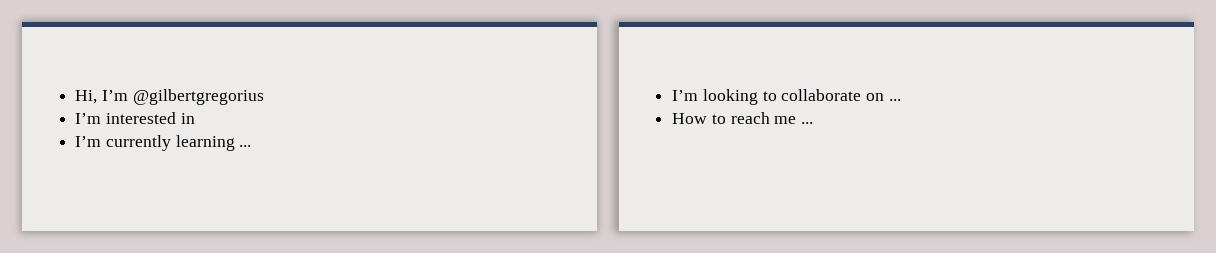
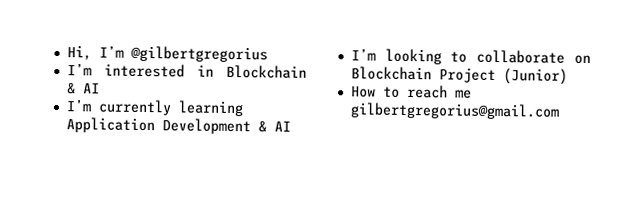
- I’m interested in
+ I’m interested in Blockchain & AI
- I’m currently learning ...
+ I’m currently learning Application Development & AI
- I’m looking to collaborate on ...
+ I’m looking to collaborate on Blockchain Project (Junior)
- How to reach me ...
+ How to reach me gilbertgregorius@gmail.com

